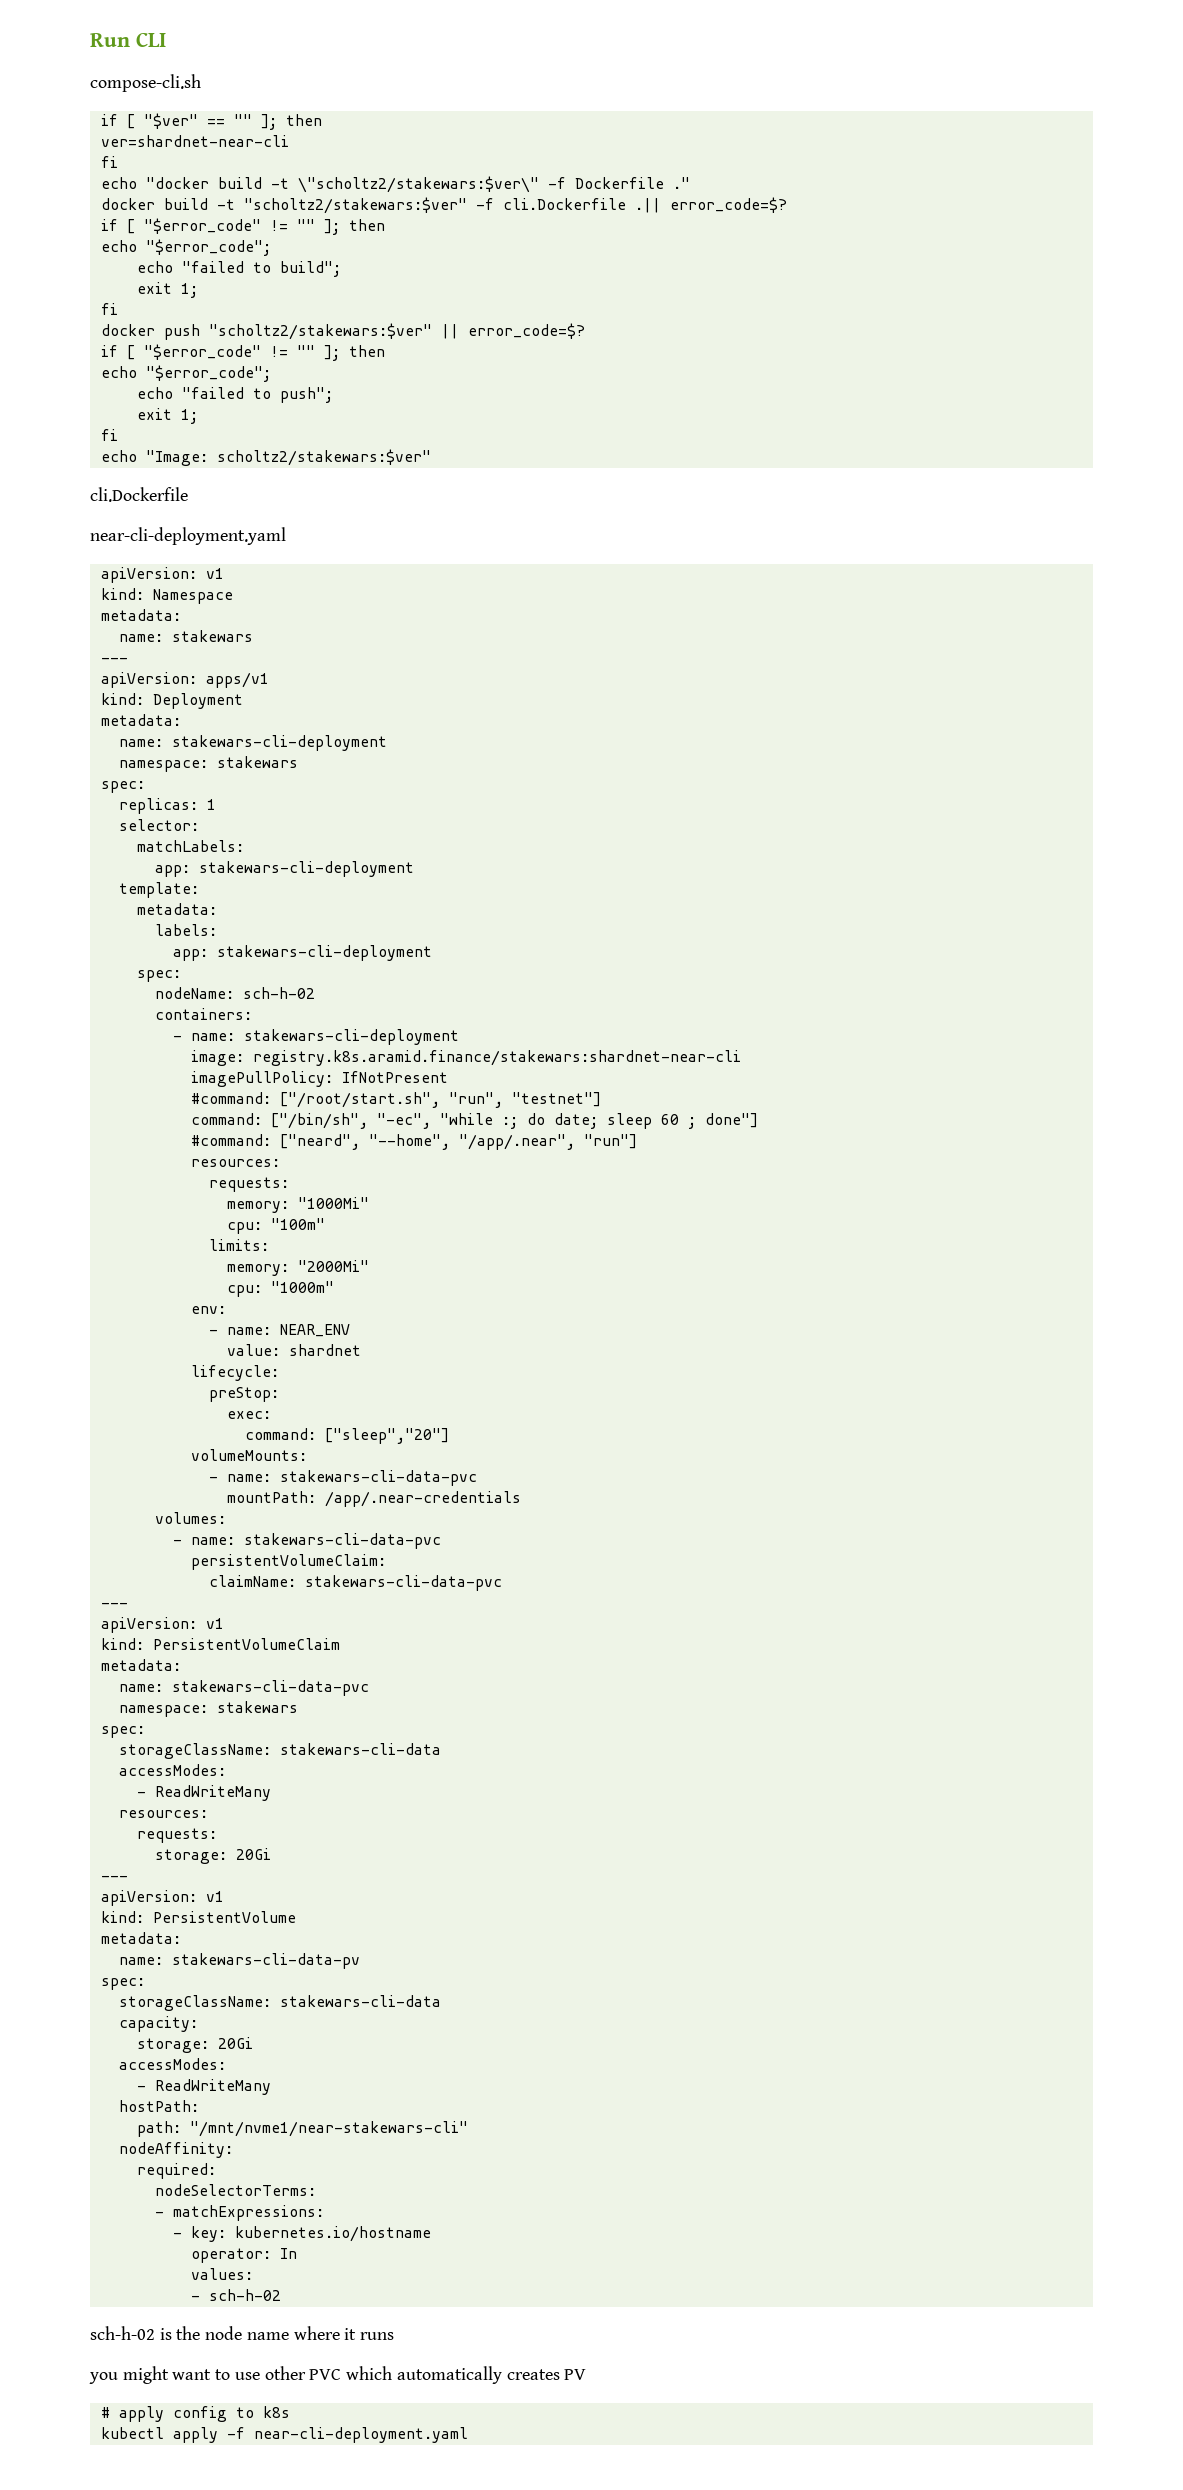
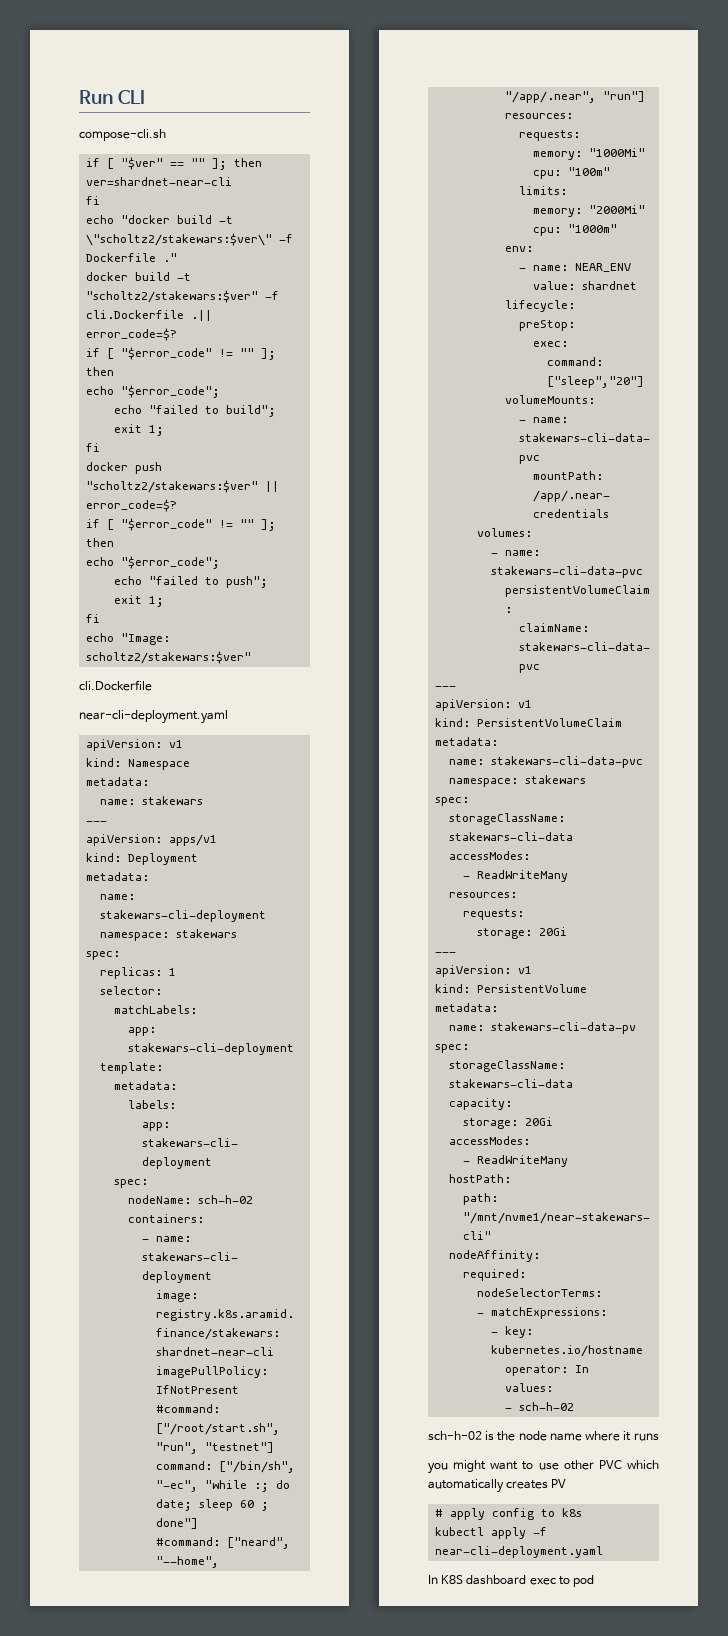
+ In K8S dashboard exec to pod

